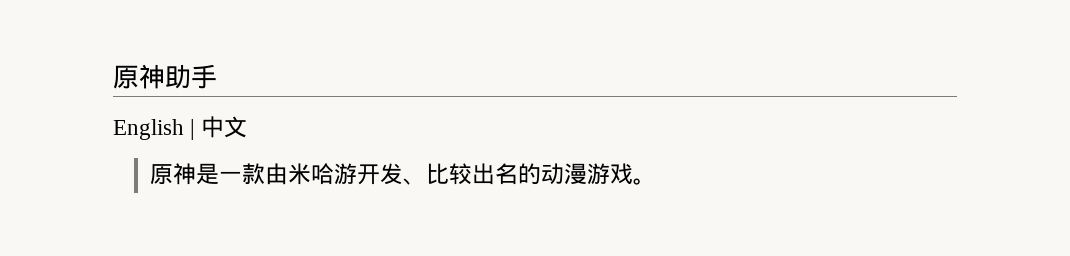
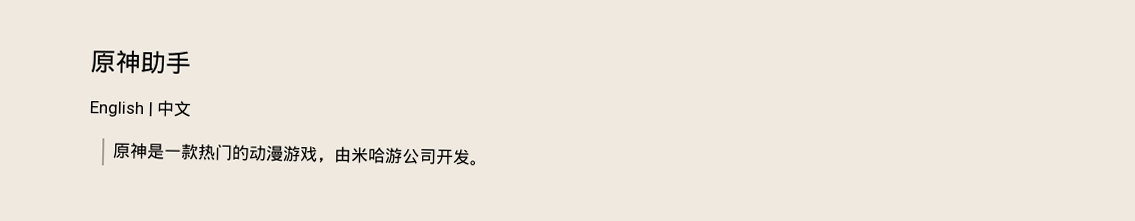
- 原神是一款由米哈游开发、比较出名的动漫游戏。
+ 原神是一款热门的动漫游戏，由米哈游公司开发。

